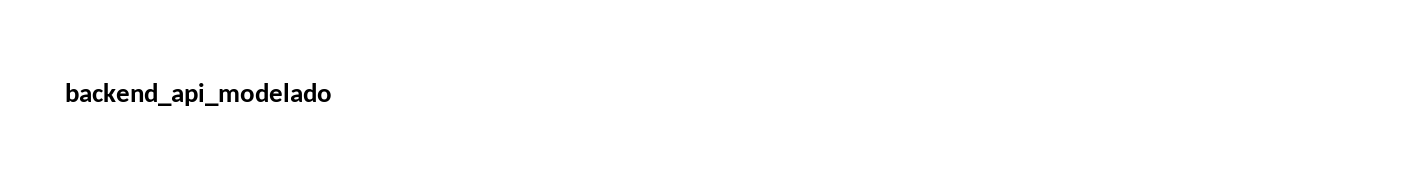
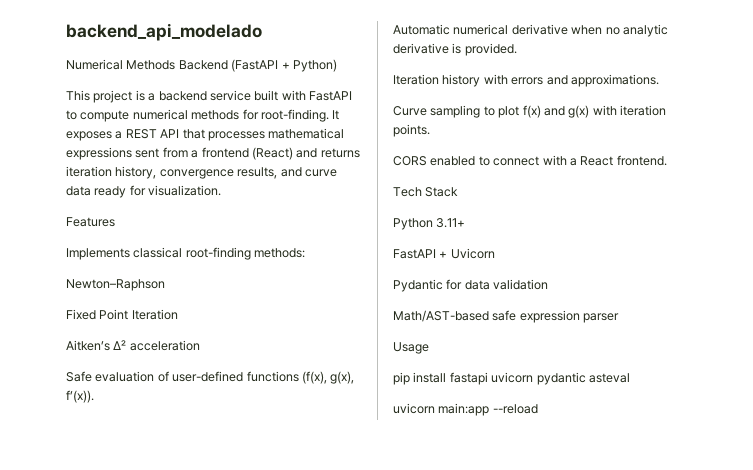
+ Numerical Methods Backend (FastAPI + Python)
+ This project is a backend service built with FastAPI to compute numerical methods for root-finding. It exposes a REST API that processes mathematical expressions sent from a frontend (React) and returns iteration history, convergence results, and curve data ready for visualization.
+ Features
+ Implements classical root-finding methods:
+ Newton–Raphson
+ Fixed Point Iteration
+ Aitken’s Δ² acceleration
+ Safe evaluation of user-defined functions (f(x), g(x), f’(x)).
+ Automatic numerical derivative when no analytic derivative is provided.
+ Iteration history with errors and approximations.
+ Curve sampling to plot f(x) and g(x) with iteration points.
+ CORS enabled to connect with a React frontend.
+ Tech Stack
+ Python 3.11+
+ FastAPI + Uvicorn
+ Pydantic for data validation
+ Math/AST-based safe expression parser
+ Usage
+ pip install fastapi uvicorn pydantic asteval
+ uvicorn main:app --reload

